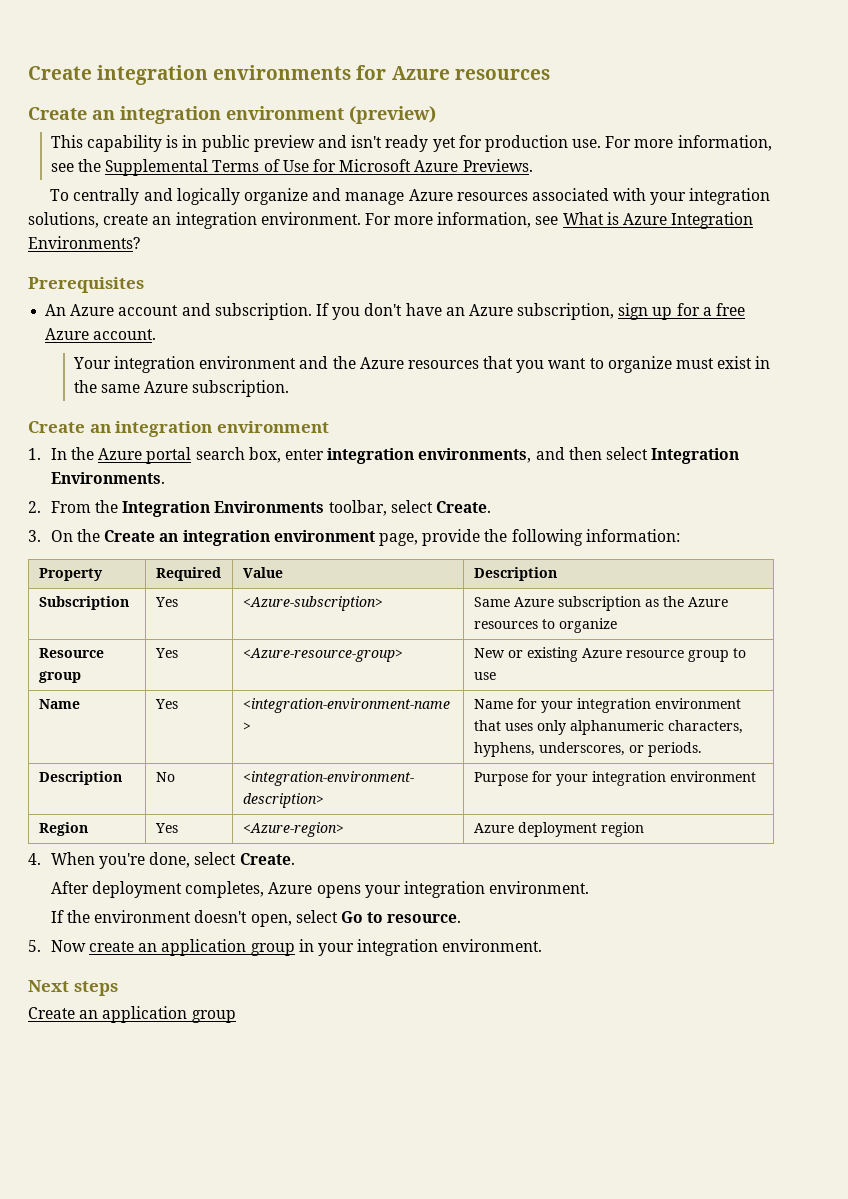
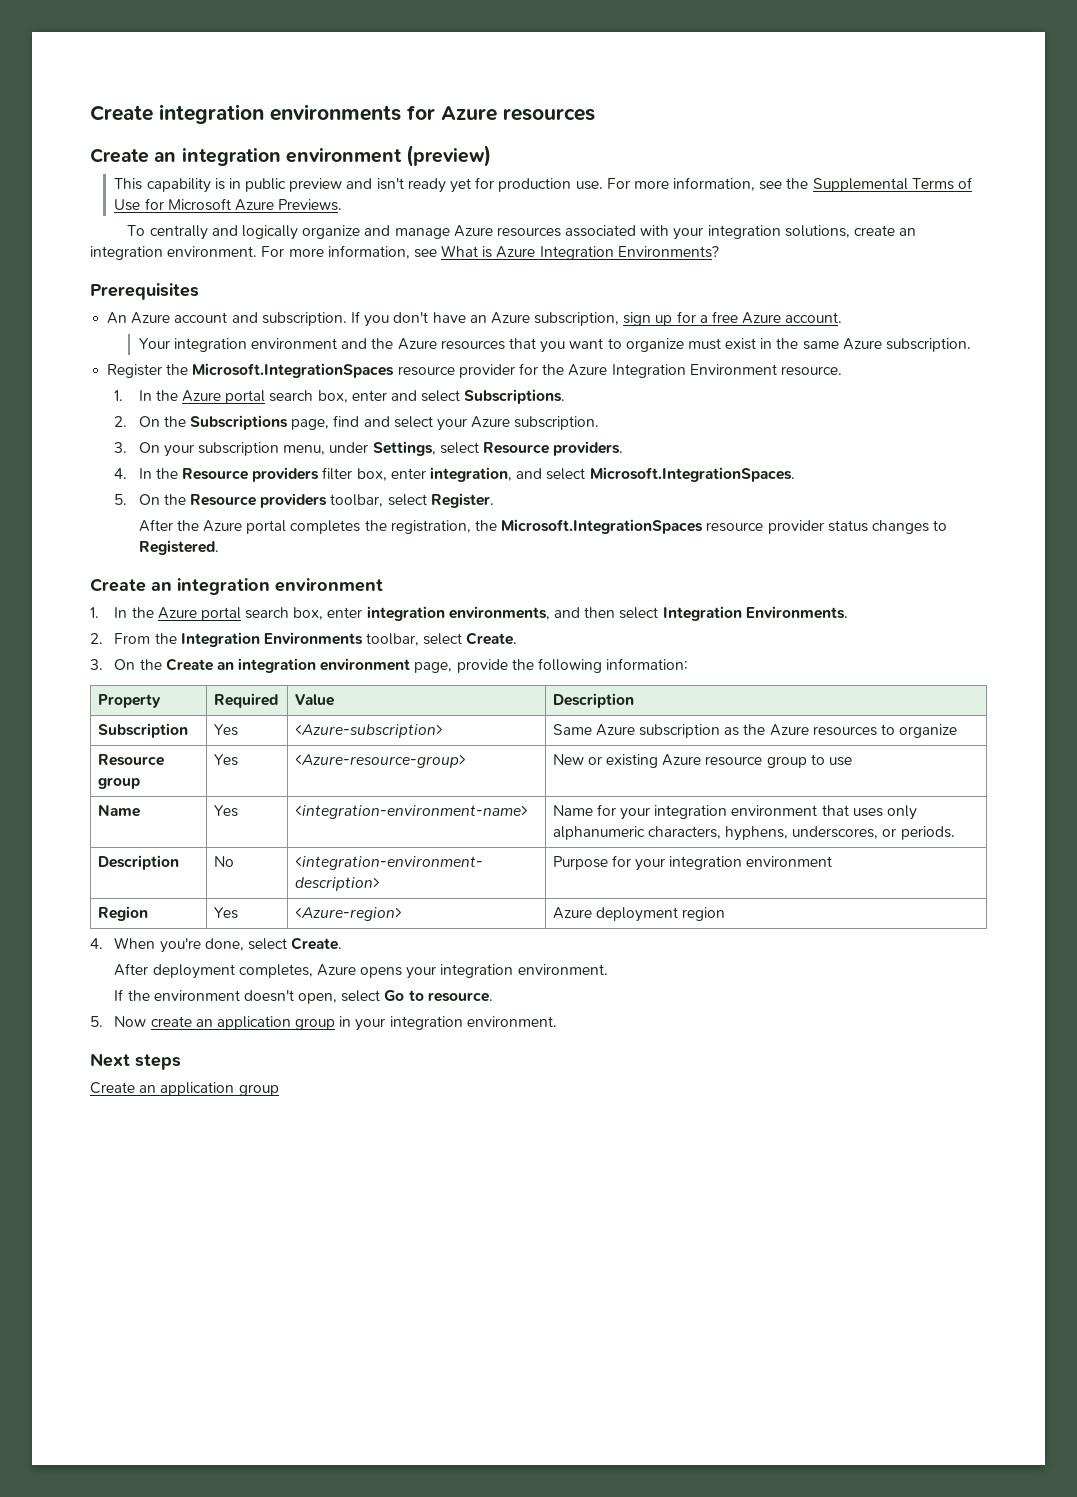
+ Register the Microsoft.IntegrationSpaces resource provider for the Azure Integration Environment resource.
+ 1. In the Azure portal search box, enter and select Subscriptions.
+ 2. On the Subscriptions page, find and select your Azure subscription.
+ 3. On your subscription menu, under Settings, select Resource providers.
+ 4. In the Resource providers filter box, enter integration, and select Microsoft.IntegrationSpaces.
+ 5. On the Resource providers toolbar, select Register.
+ After the Azure portal completes the registration, the Microsoft.IntegrationSpaces resource provider status changes to Registered.

